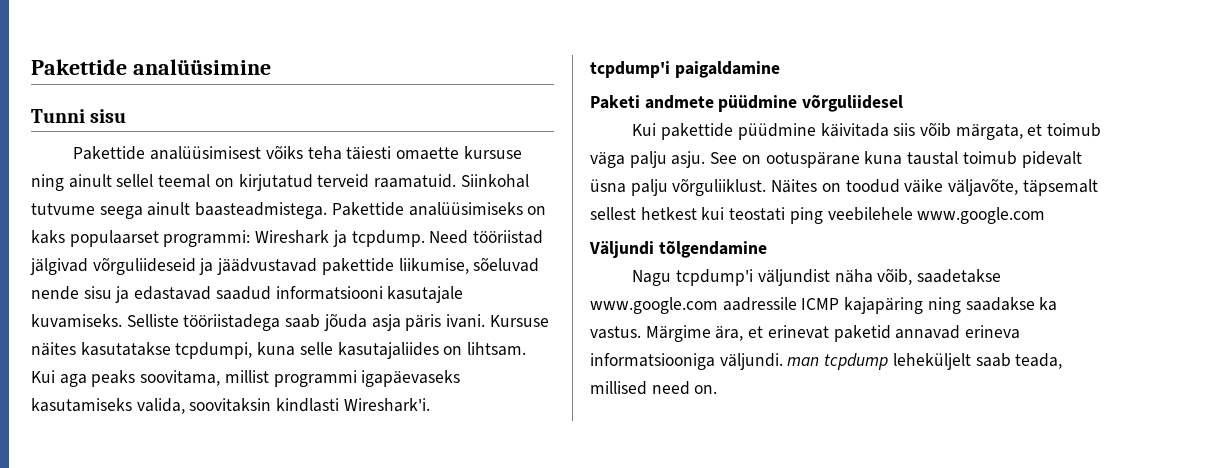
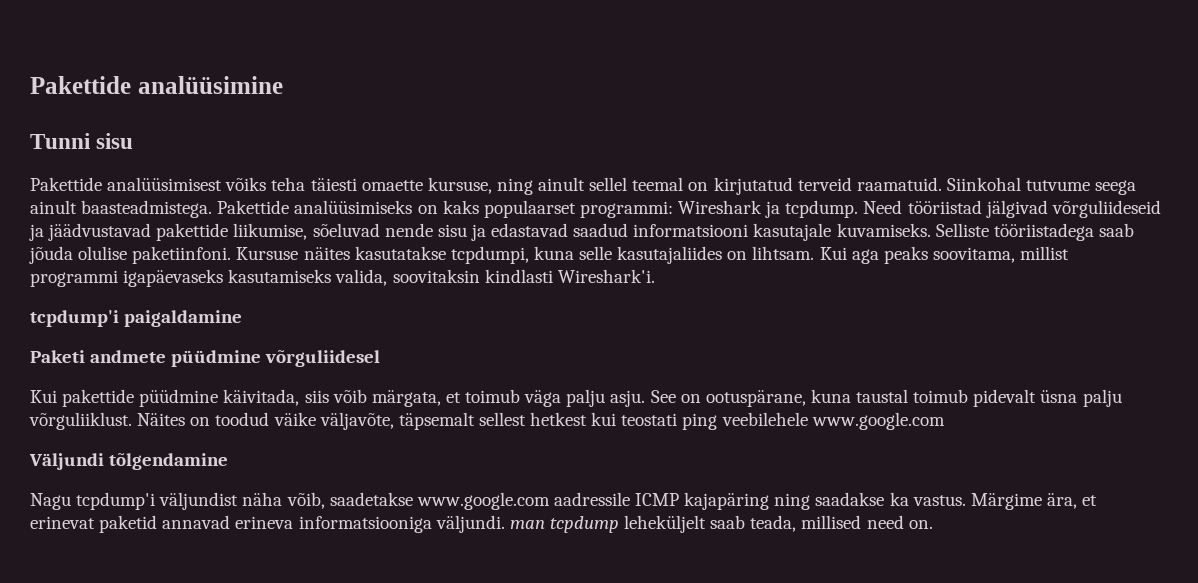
- Pakettide analüüsimisest võiks teha täiesti omaette kursuse ning ainult sellel teemal on kirjutatud terveid raamatuid.
+ Pakettide analüüsimisest võiks teha täiesti omaette kursuse, ning ainult sellel teemal on kirjutatud terveid raamatuid.
- Selliste tööriistadega saab jõuda asja päris ivani.
+ Selliste tööriistadega saab jõuda olulise paketiinfoni.
- Kui pakettide püüdmine käivitada siis võib märgata, et toimub väga palju asju.
+ Kui pakettide püüdmine käivitada, siis võib märgata, et toimub väga palju asju.
- See on ootuspärane kuna taustal toimub pidevalt üsna palju võrguliiklust.
+ See on ootuspärane, kuna taustal toimub pidevalt üsna palju võrguliiklust.

